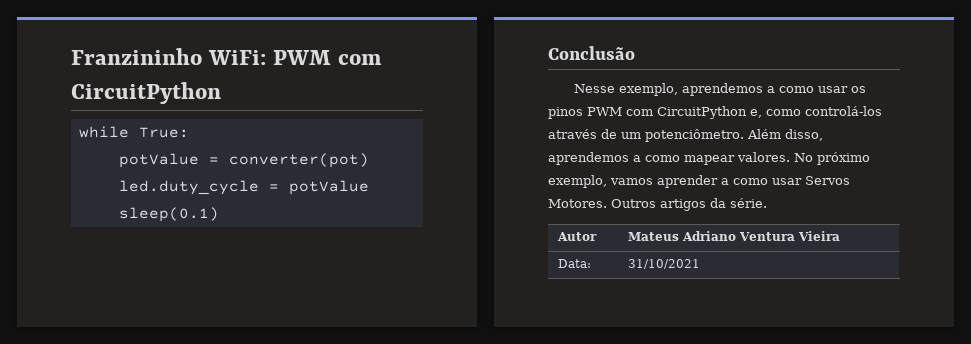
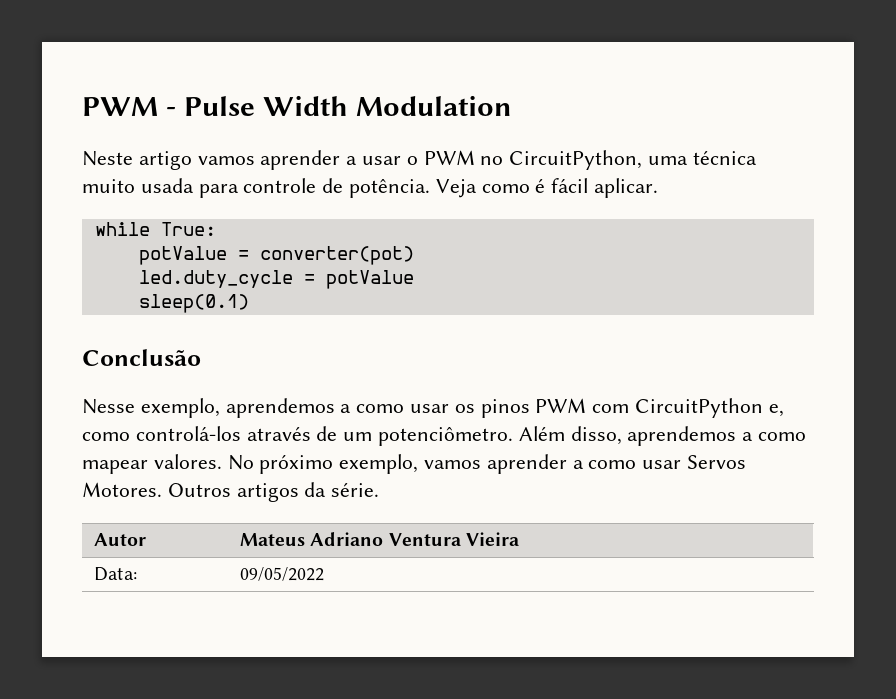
- Franzininho WiFi: PWM com CircuitPython
+ PWM - Pulse Width Modulation
+ Neste artigo vamos aprender a usar o PWM no CircuitPython, uma técnica muito usada para controle de potência. Veja como é fácil aplicar.
- Data: | 31/10/2021
+ Data: | 09/05/2022

